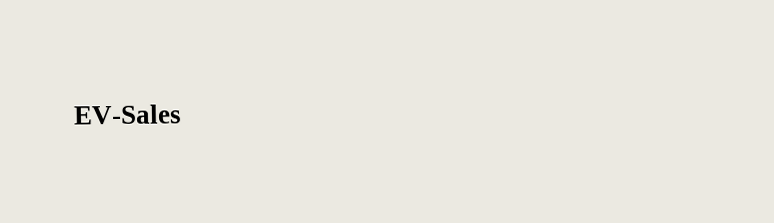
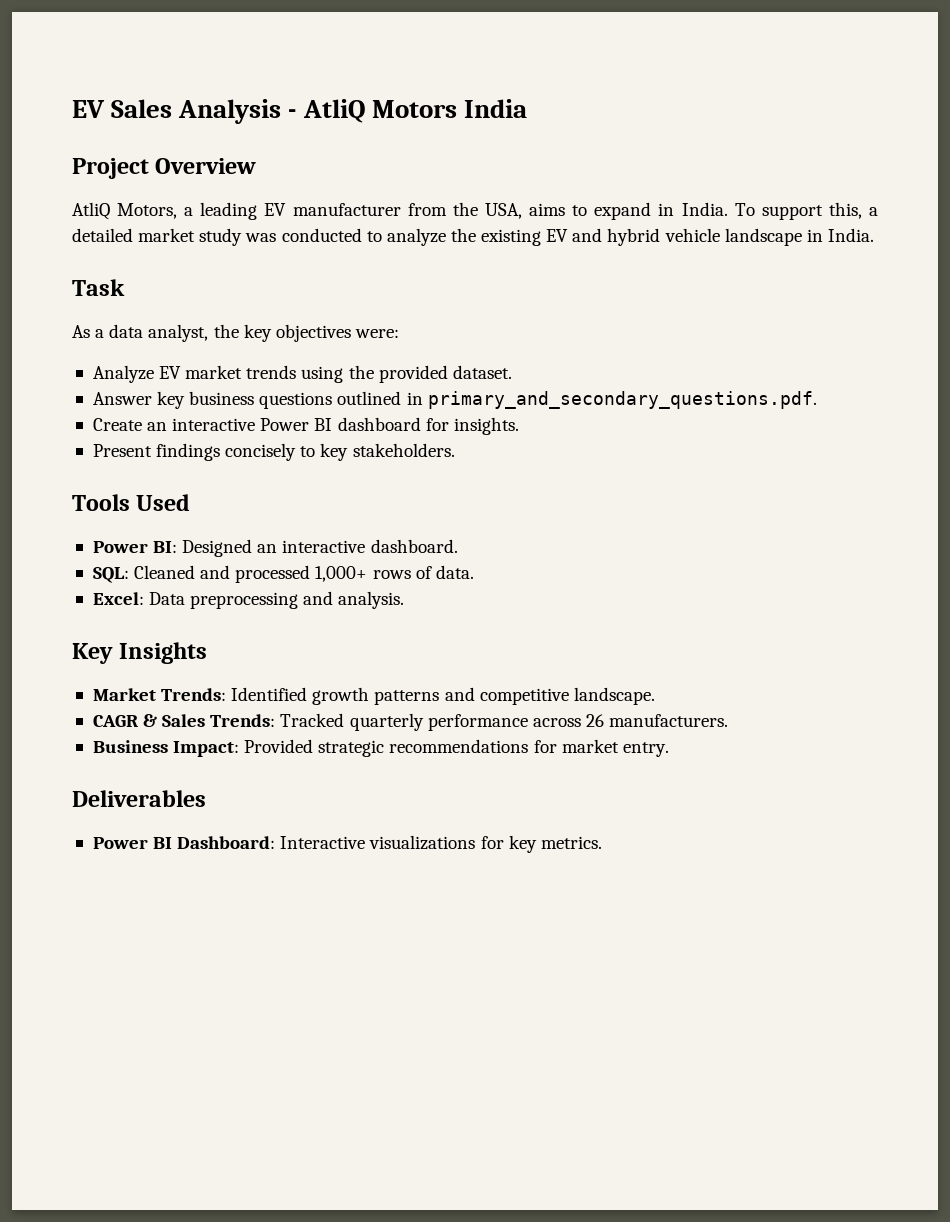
- EV-Sales
+ EV Sales Analysis - AtliQ Motors India
+ Project Overview
+ AtliQ Motors, a leading EV manufacturer from the USA, aims to expand in India. To support this, a detailed market study was conducted to analyze the existing EV and hybrid vehicle landscape in India.
+ Task
+ As a data analyst, the key objectives were:
+ Analyze EV market trends using the provided dataset.
+ Answer key business questions outlined in primary_and_secondary_questions.pdf.
+ Create an interactive Power BI dashboard for insights.
+ Present findings concisely to key stakeholders.
+ Tools Used
+ Power BI: Designed an interactive dashboard.
+ SQL: Cleaned and processed 1,000+ rows of data.
+ Excel: Data preprocessing and analysis.
+ Key Insights
+ Market Trends: Identified growth patterns and competitive landscape.
+ CAGR & Sales Trends: Tracked quarterly performance across 26 manufacturers.
+ Business Impact: Provided strategic recommendations for market entry.
+ Deliverables
+ Power BI Dashboard: Interactive visualizations for key metrics.

